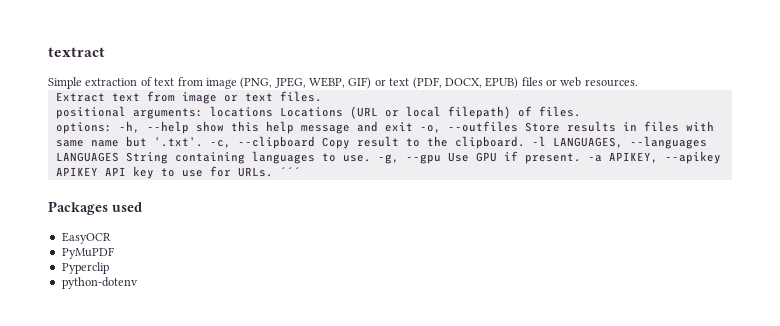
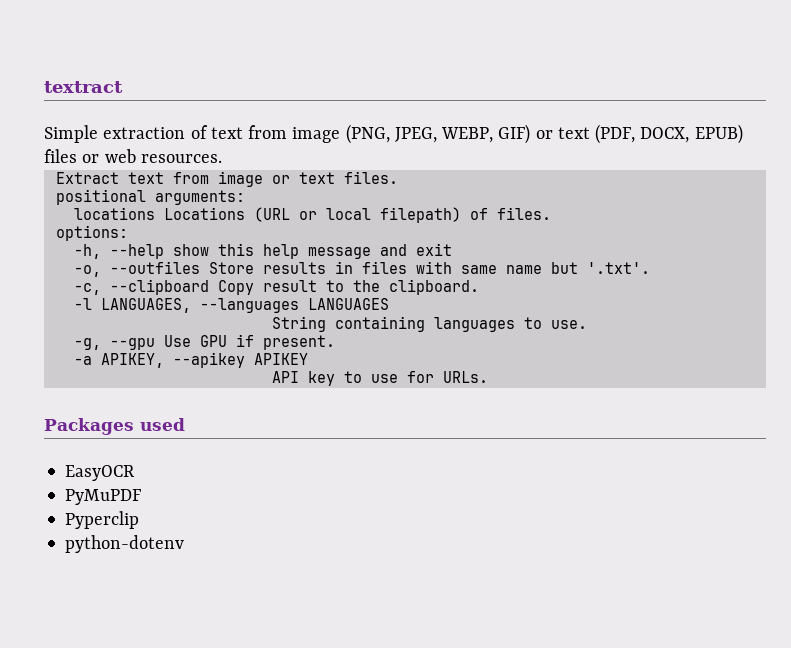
- positional arguments: locations Locations (URL or local filepath) of files.
+ positional arguments:
+ locations Locations (URL or local filepath) of files.
- options: -h, --help show this help message and exit -o, --outfiles Store results in files with same name but '.txt'. -c, --clipboard Copy result to the clipboard. -l LANGUAGES, --languages LANGUAGES String containing languages to use. -g, --gpu Use GPU if present. -a APIKEY, --apikey APIKEY API key to use for URLs. ´´´
+ options:
+ -h, --help show this help message and exit
+ -o, --outfiles Store results in files with same name but '.txt'.
+ -c, --clipboard Copy result to the clipboard.
+ -l LANGUAGES, --languages LANGUAGES
+ String containing languages to use.
+ -g, --gpu Use GPU if present.
+ -a APIKEY, --apikey APIKEY
+ API key to use for URLs.

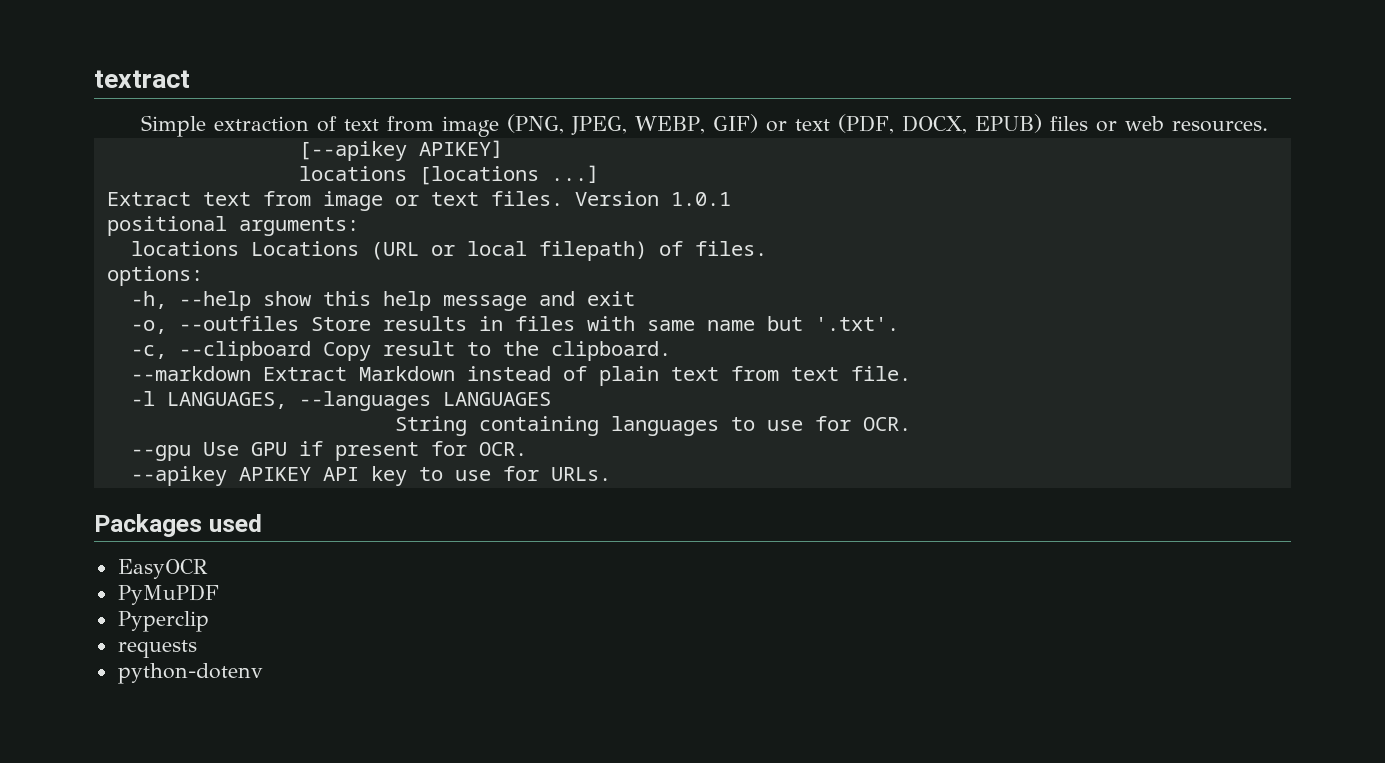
+ [--apikey APIKEY]
+ locations [locations ...]
+ Version 1.0.1
+ --markdown Extract Markdown instead of plain text from text file.
- String containing languages to use.
- -g, --gpu Use GPU if present.
- -a APIKEY, --apikey APIKEY
- API key to use for URLs.
+ String containing languages to use for OCR.
+ --gpu Use GPU if present for OCR.
+ --apikey APIKEY API key to use for URLs.
+ requests

